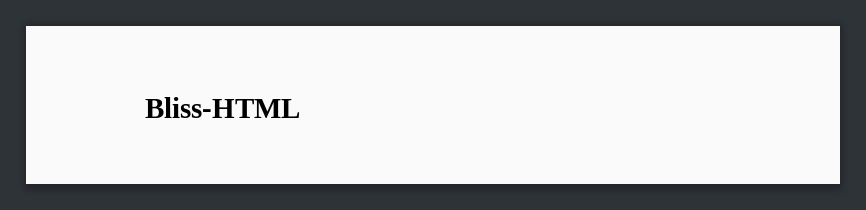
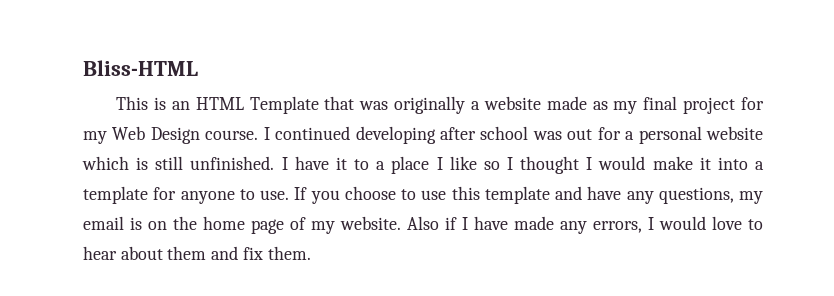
+ This is an HTML Template that was originally a website made as my final project for my Web Design course. I continued developing after school was out for a personal website which is still unfinished. I have it to a place I like so I thought I would make it into a template for anyone to use. If you choose to use this template and have any questions, my email is on the home page of my website. Also if I have made any errors, I would love to hear about them and fix them.

